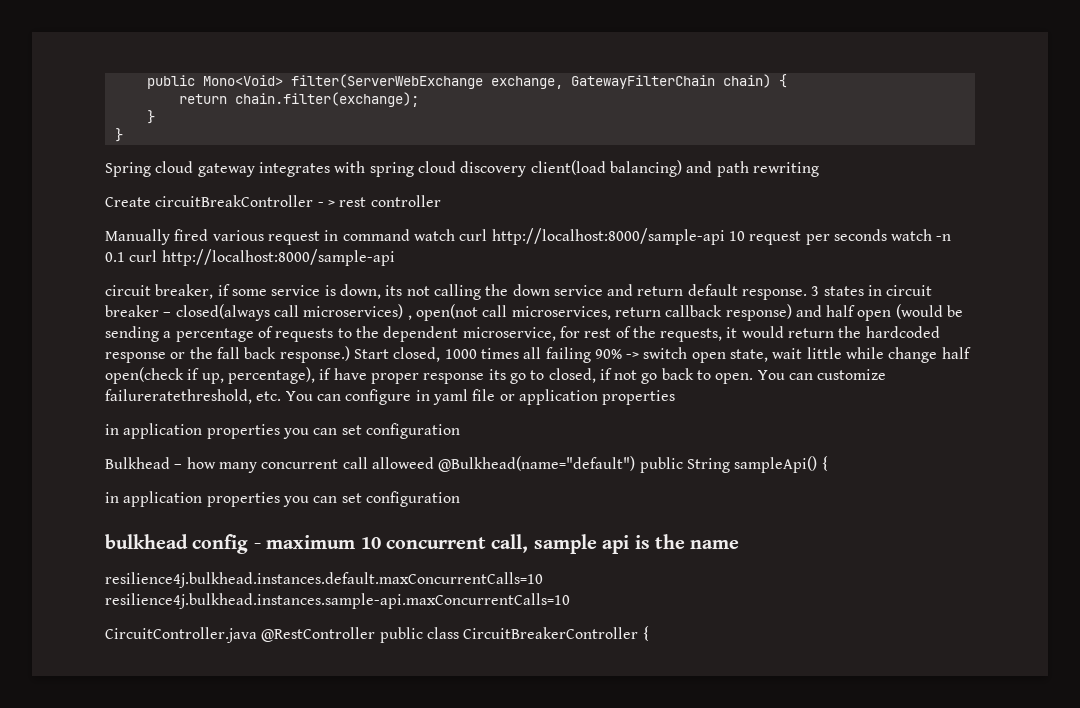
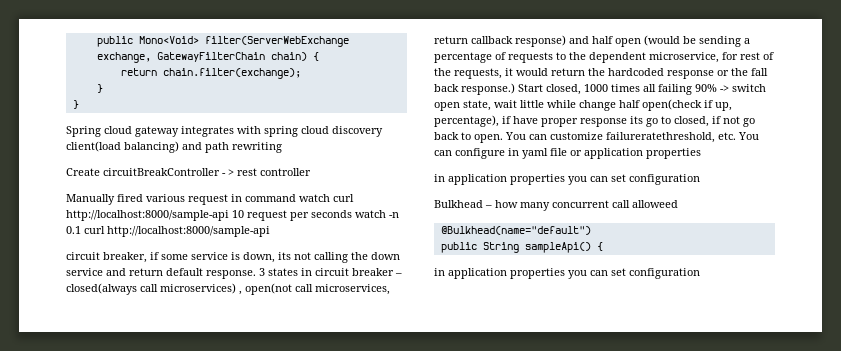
- Bulkhead – how many concurrent call alloweed @Bulkhead(name="default") public String sampleApi() {
+ Bulkhead – how many concurrent call alloweed
+ @Bulkhead(name="default")
+ public String sampleApi() {
- bulkhead config - maximum 10 concurrent call, sample api is the name
- resilience4j.bulkhead.instances.default.maxConcurrentCalls=10 resilience4j.bulkhead.instances.sample-api.maxConcurrentCalls=10
- CircuitController.java @RestController public class CircuitBreakerController {

